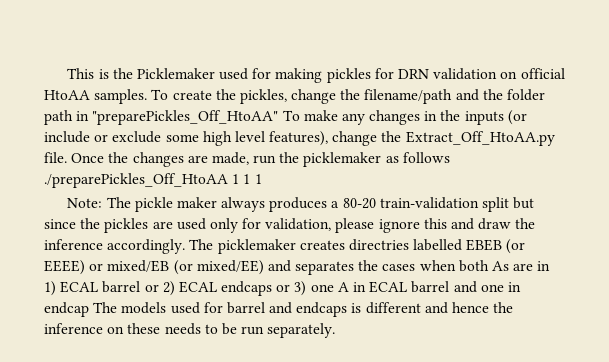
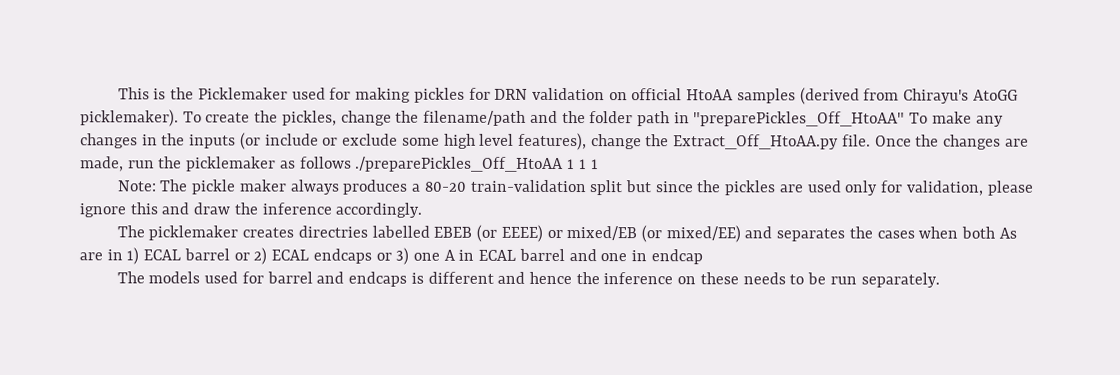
- This is the Picklemaker used for making pickles for DRN validation on official HtoAA samples.
+ This is the Picklemaker used for making pickles for DRN validation on official HtoAA samples (derived from Chirayu's AtoGG picklemaker).
- The pickle maker always produces a 80-20 train-validation split but since the pickles are used only for validation, please ignore this and draw the inference accordingly. The picklemaker creates directries labelled EBEB (or EEEE) or mixed/EB (or mixed/EE) and separates the cases when both As are in 1) ECAL barrel or 2) ECAL endcaps or 3) one A in ECAL barrel and one in endcap The models used for barrel and endcaps is different and hence the inference on these needs to be run separately.
+ The pickle maker always produces a 80-20 train-validation split but since the pickles are used only for validation, please ignore this and draw the inference accordingly.
+ The picklemaker creates directries labelled EBEB (or EEEE) or mixed/EB (or mixed/EE) and separates the cases when both As are in 1) ECAL barrel or 2) ECAL endcaps or 3) one A in ECAL barrel and one in endcap
+ The models used for barrel and endcaps is different and hence the inference on these needs to be run separately.

